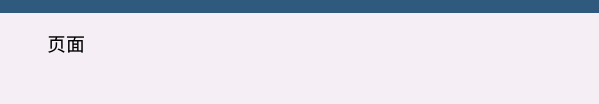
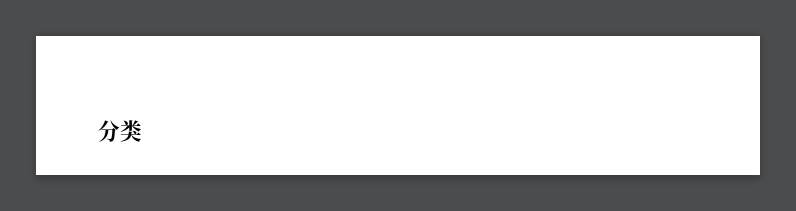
- 页面
+ 分类

